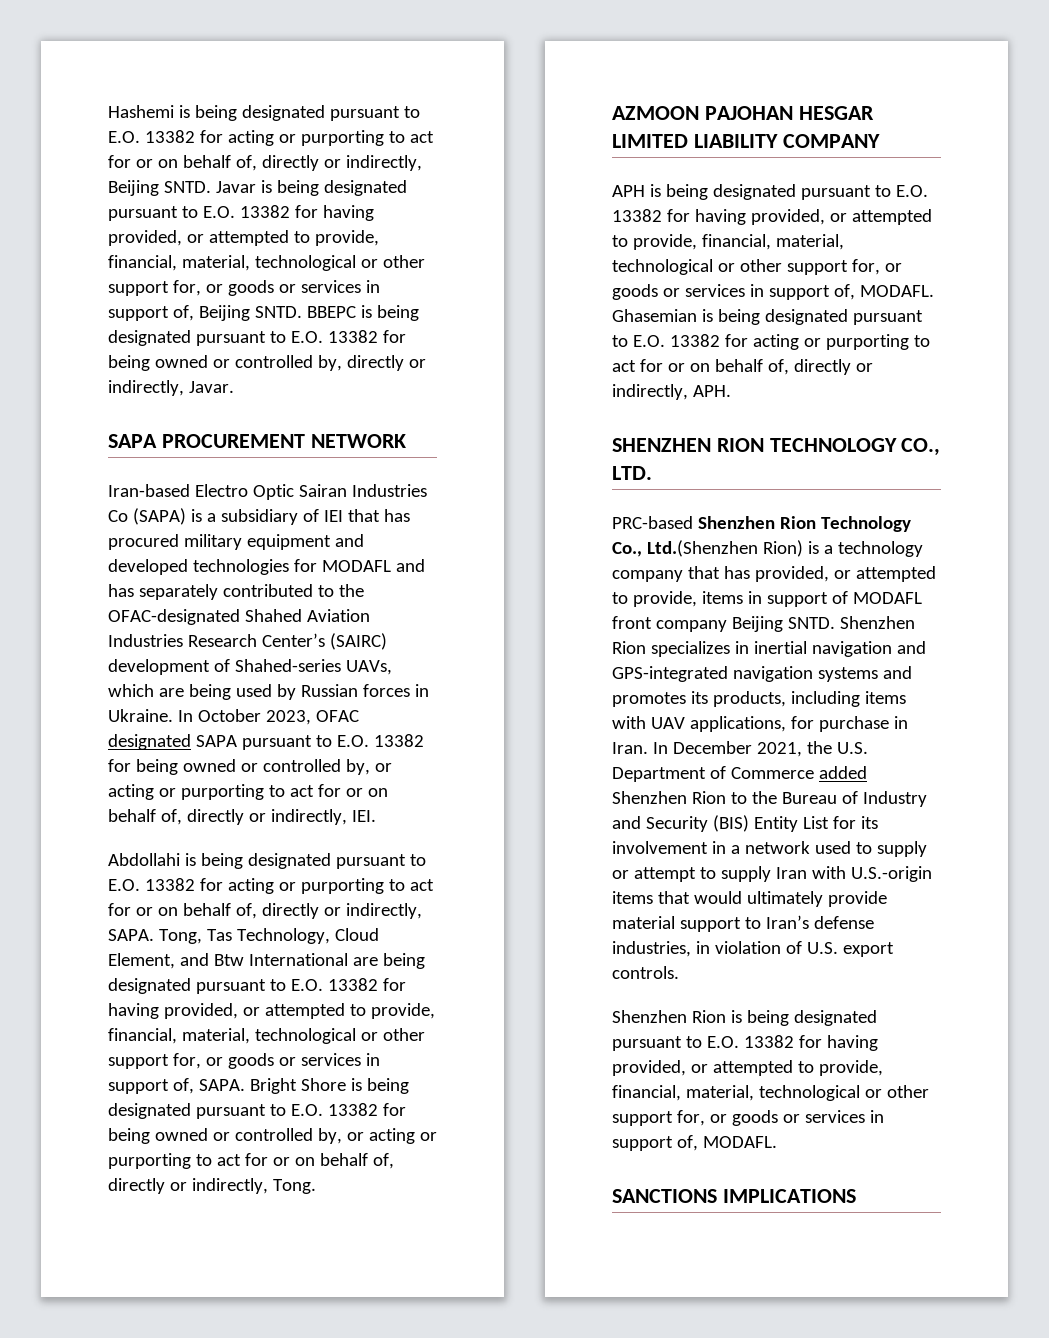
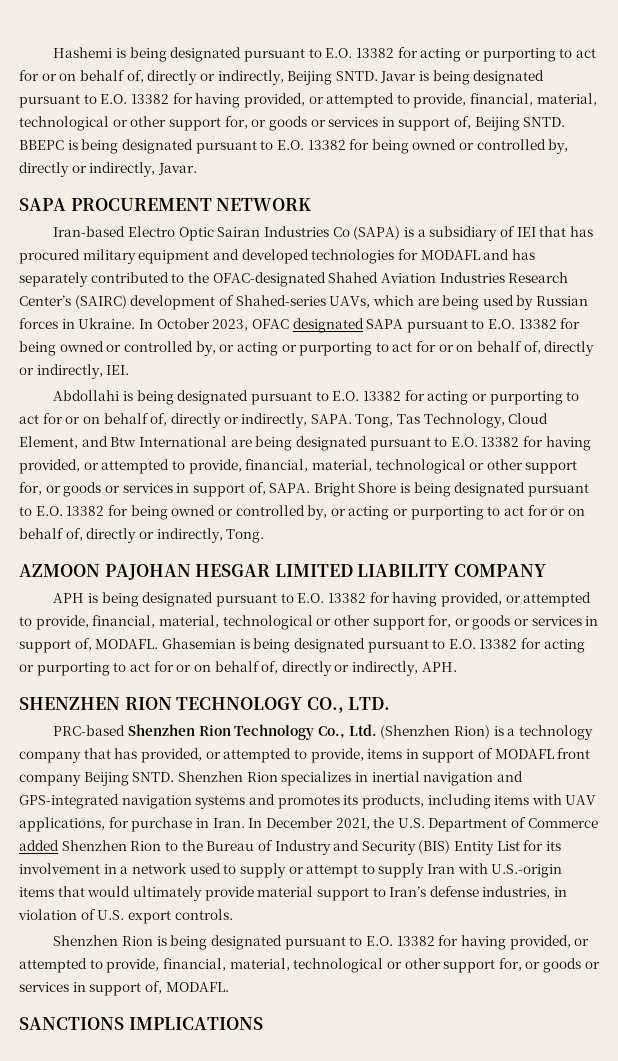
- PRC-based Shenzhen Rion Technology Co., Ltd.(Shenzhen Rion) is a technology company that has provided, or attempted to provide, items in support of MODAFL front company Beijing SNTD.
+ PRC-based Shenzhen Rion Technology Co., Ltd. (Shenzhen Rion) is a technology company that has provided, or attempted to provide, items in support of MODAFL front company Beijing SNTD.

